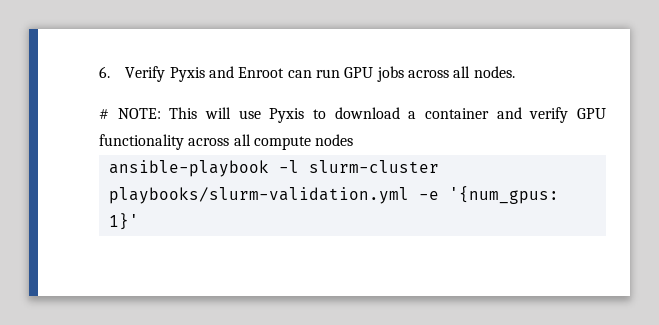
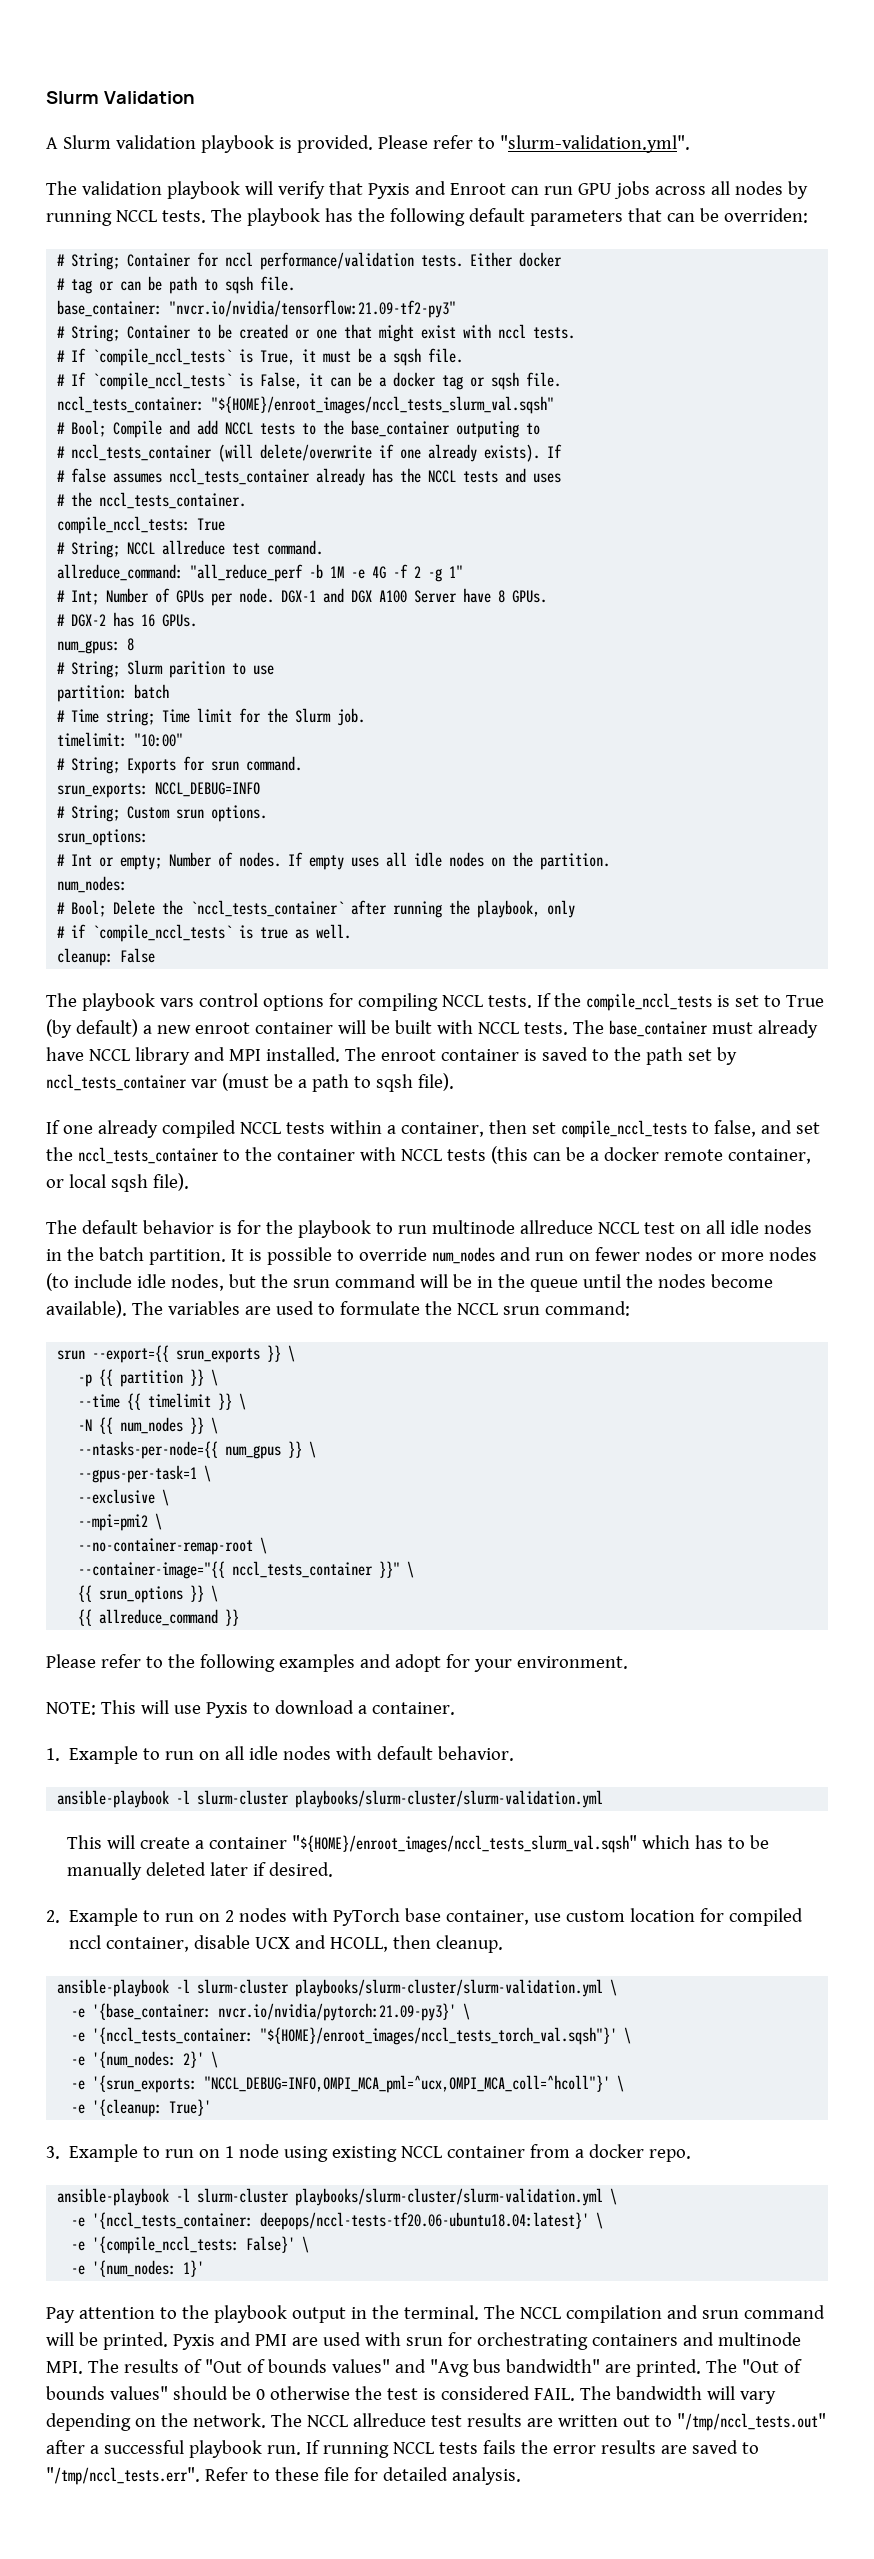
- 6. Verify Pyxis and Enroot can run GPU jobs across all nodes.
- # NOTE: This will use Pyxis to download a container and verify GPU functionality across all compute nodes
- ansible-playbook -l slurm-cluster playbooks/slurm-validation.yml -e '{num_gpus: 1}'
+ Slurm Validation
+ A Slurm validation playbook is provided. Please refer to "slurm-validation.yml".
+ The validation playbook will verify that Pyxis and Enroot can run GPU jobs across all nodes by running NCCL tests. The playbook has the following default parameters that can be overriden:
+ # String; Container for nccl performance/validation tests. Either docker
+ # tag or can be path to sqsh file.
+ base_container: "nvcr.io/nvidia/tensorflow:21.09-tf2-py3"
+ # String; Container to be created or one that might exist with nccl tests.
+ # If `compile_nccl_tests` is True, it must be a sqsh file.
+ # If `compile_nccl_tests` is False, it can be a docker tag or sqsh file.
+ nccl_tests_container: "${HOME}/enroot_images/nccl_tests_slurm_val.sqsh"
+ # Bool; Compile and add NCCL tests to the base_container outputing to
+ # nccl_tests_container (will delete/overwrite if one already exists). If
+ # false assumes nccl_tests_container already has the NCCL tests and uses
+ # the nccl_tests_container.
+ compile_nccl_tests: True
+ # String; NCCL allreduce test command.
+ allreduce_command: "all_reduce_perf -b 1M -e 4G -f 2 -g 1"
+ # Int; Number of GPUs per node. DGX-1 and DGX A100 Server have 8 GPUs.
+ # DGX-2 has 16 GPUs.
+ num_gpus: 8
+ # String; Slurm parition to use
+ partition: batch
+ # Time string; Time limit for the Slurm job.
+ timelimit: "10:00"
+ # String; Exports for srun command.
+ srun_exports: NCCL_DEBUG=INFO
+ # String; Custom srun options.
+ srun_options:
+ # Int or empty; Number of nodes. If empty uses all idle nodes on the partition.
+ num_nodes:
+ # Bool; Delete the `nccl_tests_container` after running the playbook, only
+ # if `compile_nccl_tests` is true as well.
+ cleanup: False
+ The playbook vars control options for compiling NCCL tests. If the compile_nccl_tests is set to True (by default) a new enroot container will be built with NCCL tests. The base_container must already have NCCL library and MPI installed. The enroot container is saved to the path set by nccl_tests_container var (must be a path to sqsh file).
+ If one already compiled NCCL tests within a container, then set compile_nccl_tests to false, and set the nccl_tests_container to the container with NCCL tests (this can be a docker remote container, or local sqsh file).
+ The default behavior is for the playbook to run multinode allreduce NCCL test on all idle nodes in the batch partition. It is possible to override num_nodes and run on fewer nodes or more nodes (to include idle nodes, but the srun command will be in the queue until the nodes become available). The variables are used to formulate the NCCL srun command:
+ srun --export={{ srun_exports }} \
+ -p {{ partition }} \
+ --time {{ timelimit }} \
+ -N {{ num_nodes }} \
+ --ntasks-per-node={{ num_gpus }} \
+ --gpus-per-task=1 \
+ --exclusive \
+ --mpi=pmi2 \
+ --no-container-remap-root \
+ --container-image="{{ nccl_tests_container }}" \
+ {{ srun_options }} \
+ {{ allreduce_command }}
+ Please refer to the following examples and adopt for your environment.
+ NOTE: This will use Pyxis to download a container.
+ 1. Example to run on all idle nodes with default behavior.
+ ansible-playbook -l slurm-cluster playbooks/slurm-cluster/slurm-validation.yml
+ This will create a container "${HOME}/enroot_images/nccl_tests_slurm_val.sqsh" which has to be manually deleted later if desired.
+ 2. Example to run on 2 nodes with PyTorch base container, use custom location for compiled nccl container, disable UCX and HCOLL, then cleanup.
+ ansible-playbook -l slurm-cluster playbooks/slurm-cluster/slurm-validation.yml \
+ -e '{base_container: nvcr.io/nvidia/pytorch:21.09-py3}' \
+ -e '{nccl_tests_container: "${HOME}/enroot_images/nccl_tests_torch_val.sqsh"}' \
+ -e '{num_nodes: 2}' \
+ -e '{srun_exports: "NCCL_DEBUG=INFO,OMPI_MCA_pml=^ucx,OMPI_MCA_coll=^hcoll"}' \
+ -e '{cleanup: True}'
+ 3. Example to run on 1 node using existing NCCL container from a docker repo.
+ ansible-playbook -l slurm-cluster playbooks/slurm-cluster/slurm-validation.yml \
+ -e '{nccl_tests_container: deepops/nccl-tests-tf20.06-ubuntu18.04:latest}' \
+ -e '{compile_nccl_tests: False}' \
+ -e '{num_nodes: 1}'
+ Pay attention to the playbook output in the terminal. The NCCL compilation and srun command will be printed. Pyxis and PMI are used with srun for orchestrating containers and multinode MPI. The results of "Out of bounds values" and "Avg bus bandwidth" are printed. The "Out of bounds values" should be 0 otherwise the test is considered FAIL. The bandwidth will vary depending on the network. The NCCL allreduce test results are written out to "/tmp/nccl_tests.out" after a successful playbook run. If running NCCL tests fails the error results are saved to "/tmp/nccl_tests.err". Refer to these file for detailed analysis.

